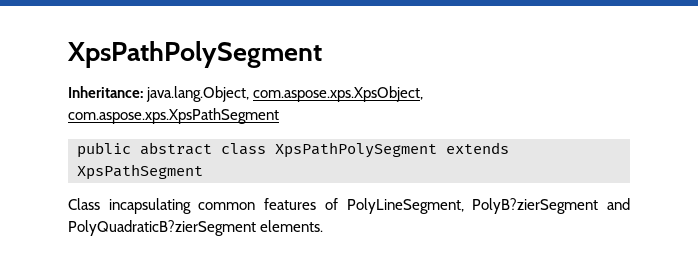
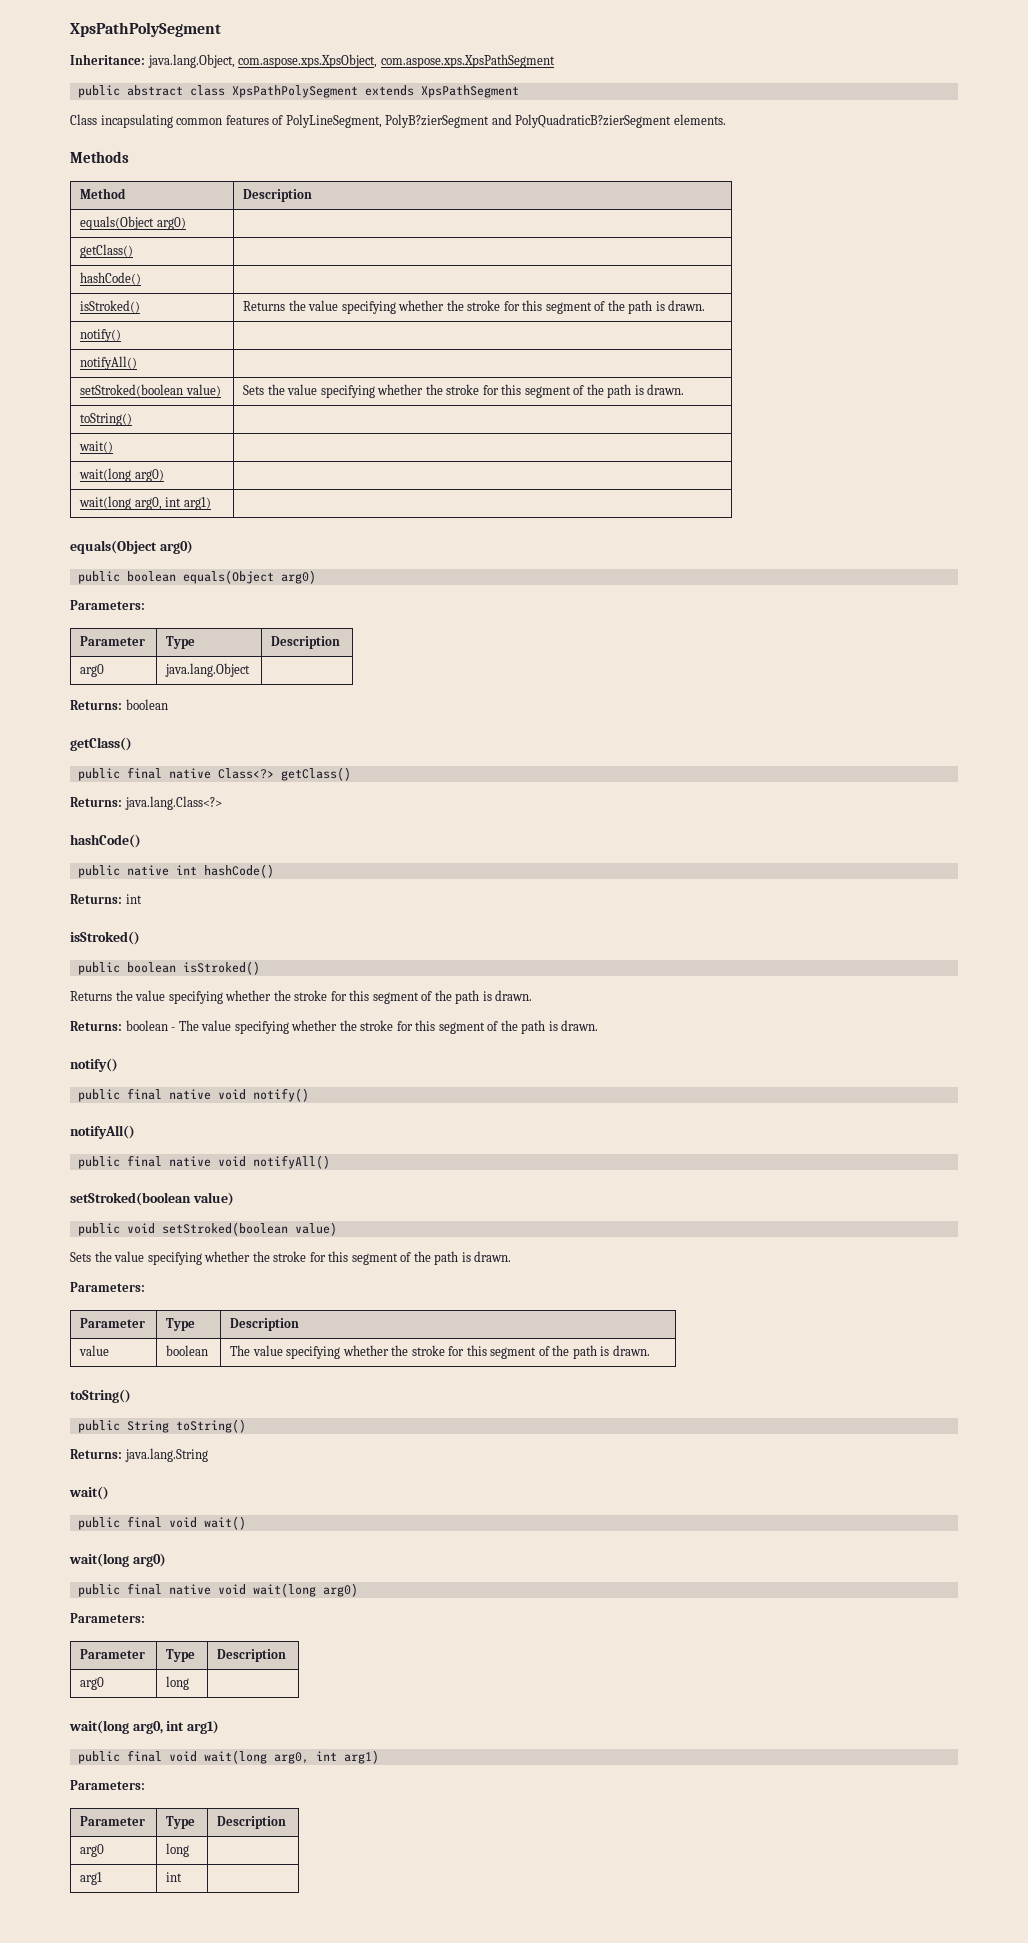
+ Methods
+ Method | Description
+ equals(Object arg0) |
+ getClass() |
+ hashCode() |
+ isStroked() | Returns the value specifying whether the stroke for this segment of the path is drawn.
+ notify() |
+ notifyAll() |
+ setStroked(boolean value) | Sets the value specifying whether the stroke for this segment of the path is drawn.
+ toString() |
+ wait() |
+ wait(long arg0) |
+ wait(long arg0, int arg1) |
+ equals(Object arg0)
+ public boolean equals(Object arg0)
+ Parameters:
+ Parameter | Type | Description
+ arg0 | java.lang.Object |
+ Returns: boolean
+ getClass()
+ public final native Class<?> getClass()
+ Returns: java.lang.Class<?>
+ hashCode()
+ public native int hashCode()
+ Returns: int
+ isStroked()
+ public boolean isStroked()
+ Returns the value specifying whether the stroke for this segment of the path is drawn.
+ Returns: boolean - The value specifying whether the stroke for this segment of the path is drawn.
+ notify()
+ public final native void notify()
+ notifyAll()
+ public final native void notifyAll()
+ setStroked(boolean value)
+ public void setStroked(boolean value)
+ Sets the value specifying whether the stroke for this segment of the path is drawn.
+ Parameters:
+ Parameter | Type | Description
+ value | boolean | The value specifying whether the stroke for this segment of the path is drawn.
+ toString()
+ public String toString()
+ Returns: java.lang.String
+ wait()
+ public final void wait()
+ wait(long arg0)
+ public final native void wait(long arg0)
+ Parameters:
+ Parameter | Type | Description
+ arg0 | long |
+ wait(long arg0, int arg1)
+ public final void wait(long arg0, int arg1)
+ Parameters:
+ Parameter | Type | Description
+ arg0 | long |
+ arg1 | int |

